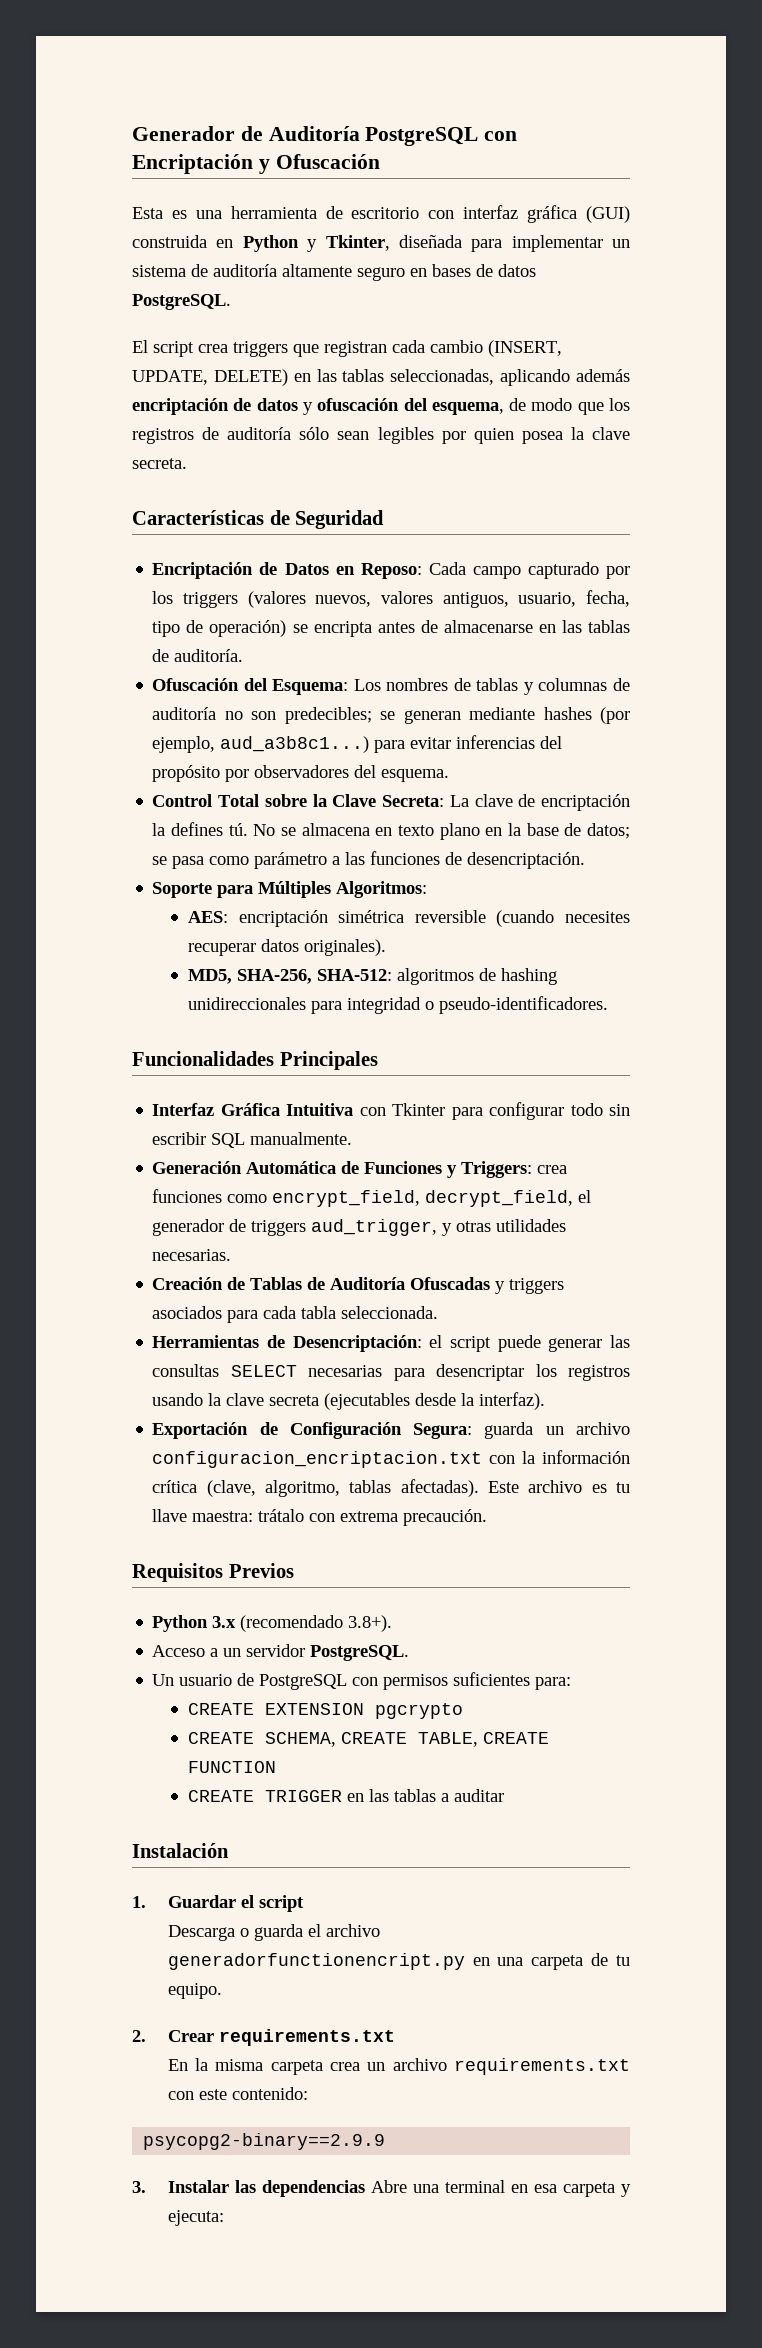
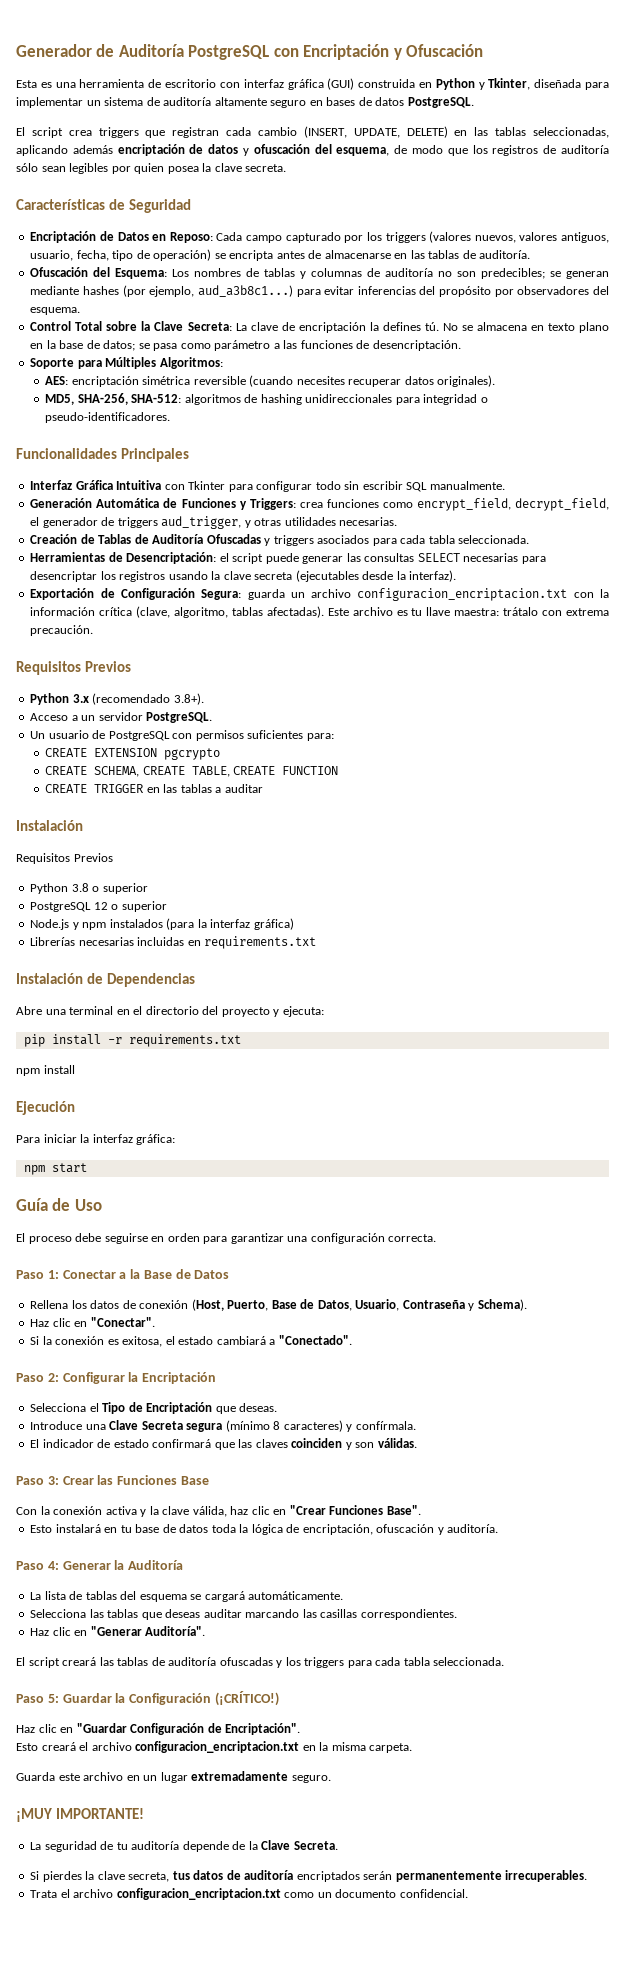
  CREATE TRIGGER en las tablas a auditar
  Instalación
- 1. Guardar el script
- Descarga o guarda el archivo generadorfunctionencript.py en una carpeta de tu equipo.
- 2. Crear requirements.txt
- En la misma carpeta crea un archivo requirements.txt con este contenido:
- psycopg2-binary==2.9.9
- 3. Instalar las dependencias Abre una terminal en esa carpeta y ejecuta:
+ Requisitos Previos
+ Python 3.8 o superior
+ PostgreSQL 12 o superior
+ Node.js y npm instalados (para la interfaz gráfica)
+ Librerías necesarias incluidas en requirements.txt
+ Instalación de Dependencias
+ Abre una terminal en el directorio del proyecto y ejecuta:
+ pip install -r requirements.txt
+ npm install
+ Ejecución
+ Para iniciar la interfaz gráfica:
+ npm start
+ Guía de Uso
+ El proceso debe seguirse en orden para garantizar una configuración correcta.
+ Paso 1: Conectar a la Base de Datos
+ Rellena los datos de conexión (Host, Puerto, Base de Datos, Usuario, Contraseña y Schema).
+ Haz clic en "Conectar".
+ Si la conexión es exitosa, el estado cambiará a "Conectado".
+ Paso 2: Configurar la Encriptación
+ Selecciona el Tipo de Encriptación que deseas.
+ Introduce una Clave Secreta segura (mínimo 8 caracteres) y confírmala.
+ El indicador de estado confirmará que las claves coinciden y son válidas.
+ Paso 3: Crear las Funciones Base
+ Con la conexión activa y la clave válida, haz clic en "Crear Funciones Base".
+ Esto instalará en tu base de datos toda la lógica de encriptación, ofuscación y auditoría.
+ Paso 4: Generar la Auditoría
+ La lista de tablas del esquema se cargará automáticamente.
+ Selecciona las tablas que deseas auditar marcando las casillas correspondientes.
+ Haz clic en "Generar Auditoría".
+ El script creará las tablas de auditoría ofuscadas y los triggers para cada tabla seleccionada.
+ Paso 5: Guardar la Configuración (¡CRÍTICO!)
+ Haz clic en "Guardar Configuración de Encriptación".
+ Esto creará el archivo configuracion_encriptacion.txt en la misma carpeta.
+ Guarda este archivo en un lugar extremadamente seguro.
+ ¡MUY IMPORTANTE!
+ La seguridad de tu auditoría depende de la Clave Secreta.
+ Si pierdes la clave secreta, tus datos de auditoría encriptados serán permanentemente irrecuperables.
+ Trata el archivo configuracion_encriptacion.txt como un documento confidencial.

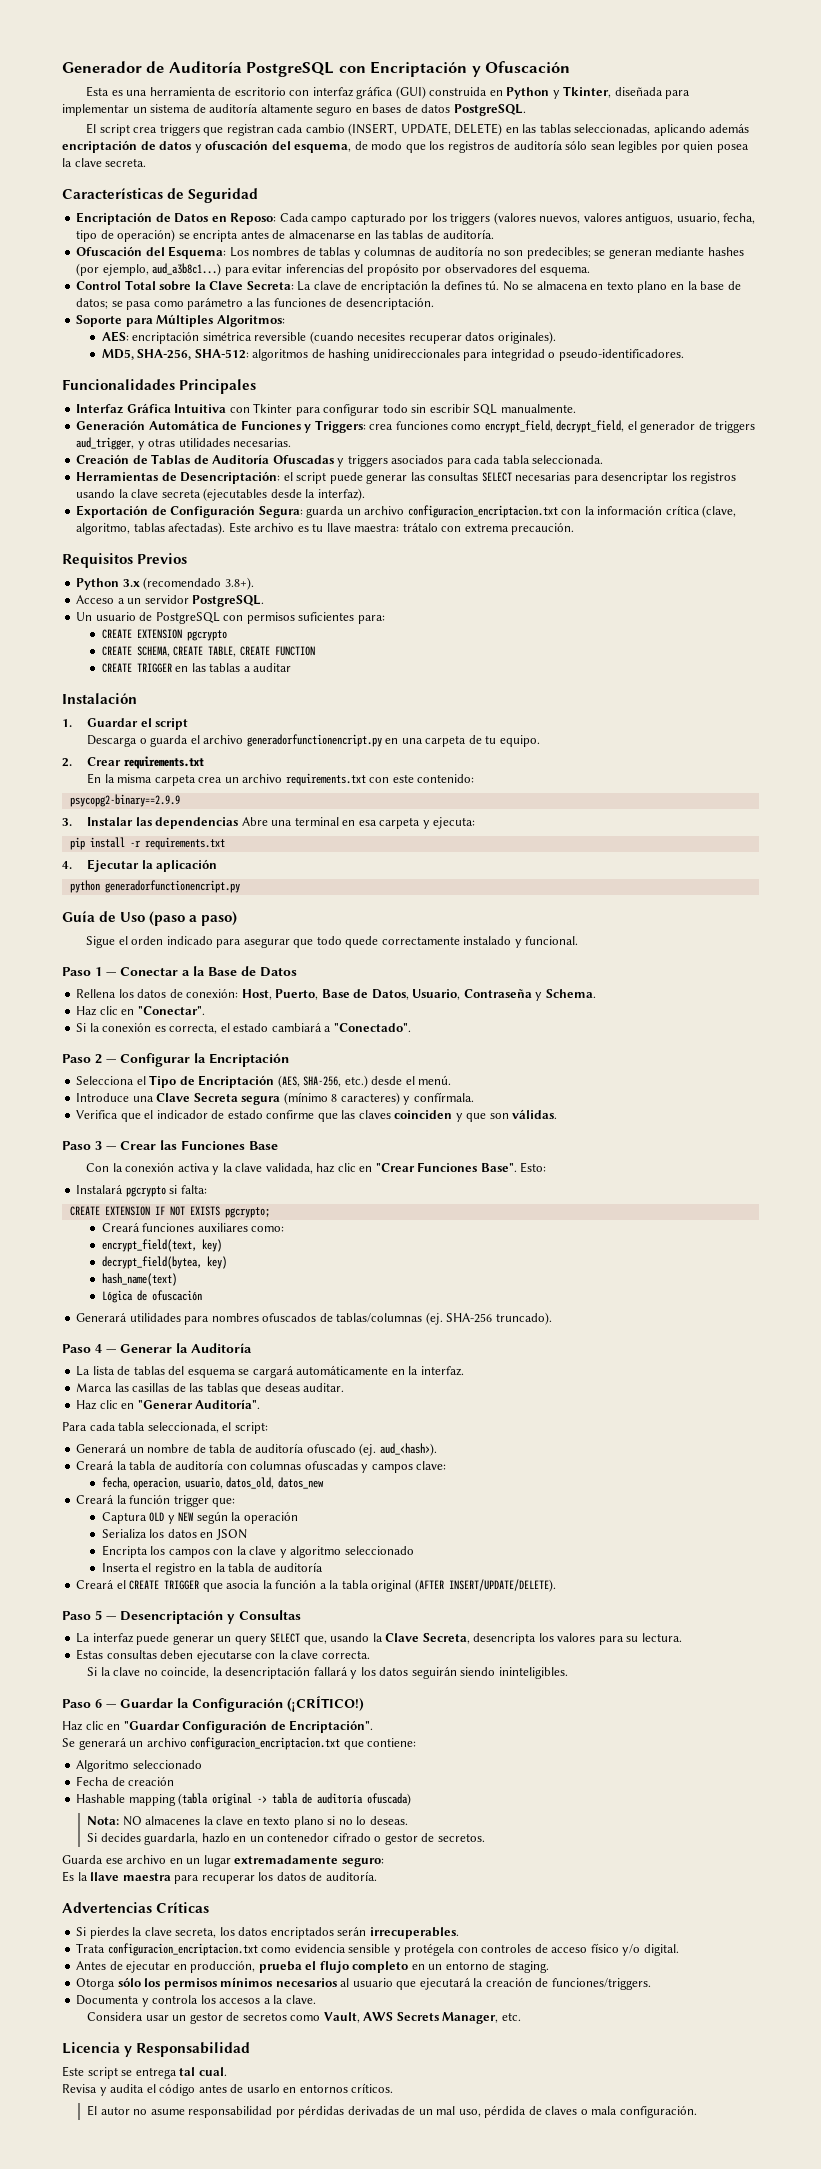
  CREATE TRIGGER en las tablas a auditar
  Instalación
- Requisitos Previos
- Python 3.8 o superior
- PostgreSQL 12 o superior
- Node.js y npm instalados (para la interfaz gráfica)
- Librerías necesarias incluidas en requirements.txt
- Instalación de Dependencias
- Abre una terminal en el directorio del proyecto y ejecuta:
+ 1. Guardar el script
+ Descarga o guarda el archivo generadorfunctionencript.py en una carpeta de tu equipo.
+ 2. Crear requirements.txt
+ En la misma carpeta crea un archivo requirements.txt con este contenido:
+ psycopg2-binary==2.9.9
+ 3. Instalar las dependencias Abre una terminal en esa carpeta y ejecuta:
- npm install
- Ejecución
- Para iniciar la interfaz gráfica:
- npm start
- Guía de Uso
- El proceso debe seguirse en orden para garantizar una configuración correcta.
- Paso 1: Conectar a la Base de Datos
+ 4. Ejecutar la aplicación
+ python generadorfunctionencript.py
+ Guía de Uso (paso a paso)
+ Sigue el orden indicado para asegurar que todo quede correctamente instalado y funcional.
+ Paso 1 — Conectar a la Base de Datos
- Rellena los datos de conexión (Host, Puerto, Base de Datos, Usuario, Contraseña y Schema).
+ Rellena los datos de conexión: Host, Puerto, Base de Datos, Usuario, Contraseña y Schema.
- Si la conexión es exitosa, el estado cambiará a "Conectado".
+ Si la conexión es correcta, el estado cambiará a "Conectado".
- Paso 2: Configurar la Encriptación
+ Paso 2 — Configurar la Encriptación
- Selecciona el Tipo de Encriptación que deseas.
+ Selecciona el Tipo de Encriptación (AES, SHA-256, etc.) desde el menú.
- El indicador de estado confirmará que las claves coinciden y son válidas.
+ Verifica que el indicador de estado confirme que las claves coinciden y que son válidas.
- Paso 3: Crear las Funciones Base
+ Paso 3 — Crear las Funciones Base
- Con la conexión activa y la clave válida, haz clic en "Crear Funciones Base".
- Esto instalará en tu base de datos toda la lógica de encriptación, ofuscación y auditoría.
- Paso 4: Generar la Auditoría
+ Con la conexión activa y la clave validada, haz clic en "Crear Funciones Base". Esto:
+ Instalará pgcrypto si falta:
+ CREATE EXTENSION IF NOT EXISTS pgcrypto;
+ Creará funciones auxiliares como:
+ encrypt_field(text, key)
+ decrypt_field(bytea, key)
+ hash_name(text)
+ Lógica de ofuscación
+ Generará utilidades para nombres ofuscados de tablas/columnas (ej. SHA-256 truncado).
+ Paso 4 — Generar la Auditoría
- La lista de tablas del esquema se cargará automáticamente.
- Selecciona las tablas que deseas auditar marcando las casillas correspondientes.
+ La lista de tablas del esquema se cargará automáticamente en la interfaz.
+ Marca las casillas de las tablas que deseas auditar.
- El script creará las tablas de auditoría ofuscadas y los triggers para cada tabla seleccionada.
- Paso 5: Guardar la Configuración (¡CRÍTICO!)
+ Para cada tabla seleccionada, el script:
+ Generará un nombre de tabla de auditoría ofuscado (ej. aud_<hash>).
+ Creará la tabla de auditoría con columnas ofuscadas y campos clave:
+ fecha, operacion, usuario, datos_old, datos_new
+ Creará la función trigger que:
+ Captura OLD y NEW según la operación
+ Serializa los datos en JSON
+ Encripta los campos con la clave y algoritmo seleccionado
+ Inserta el registro en la tabla de auditoría
+ Creará el CREATE TRIGGER que asocia la función a la tabla original (AFTER INSERT/UPDATE/DELETE).
+ Paso 5 — Desencriptación y Consultas
+ La interfaz puede generar un query SELECT que, usando la Clave Secreta, desencripta los valores para su lectura.
+ Estas consultas deben ejecutarse con la clave correcta.
+ Si la clave no coincide, la desencriptación fallará y los datos seguirán siendo ininteligibles.
+ Paso 6 — Guardar la Configuración (¡CRÍTICO!)
- Esto creará el archivo configuracion_encriptacion.txt en la misma carpeta.
+ Se generará un archivo configuracion_encriptacion.txt que contiene:
+ Algoritmo seleccionado
+ Fecha de creación
+ Hashable mapping (tabla original -> tabla de auditoría ofuscada)
+ Nota: NO almacenes la clave en texto plano si no lo deseas.
+ Si decides guardarla, hazlo en un contenedor cifrado o gestor de secretos.
- Guarda este archivo en un lugar extremadamente seguro.
- ¡MUY IMPORTANTE!
- La seguridad de tu auditoría depende de la Clave Secreta.
+ Guarda ese archivo en un lugar extremadamente seguro:
+ Es la llave maestra para recuperar los datos de auditoría.
+ Advertencias Críticas
- Si pierdes la clave secreta, tus datos de auditoría encriptados serán permanentemente irrecuperables.
+ Si pierdes la clave secreta, los datos encriptados serán irrecuperables.
- Trata el archivo configuracion_encriptacion.txt como un documento confidencial.
+ Trata configuracion_encriptacion.txt como evidencia sensible y protégela con controles de acceso físico y/o digital.
+ Antes de ejecutar en producción, prueba el flujo completo en un entorno de staging.
+ Otorga sólo los permisos mínimos necesarios al usuario que ejecutará la creación de funciones/triggers.
+ Documenta y controla los accesos a la clave.
+ Considera usar un gestor de secretos como Vault, AWS Secrets Manager, etc.
+ Licencia y Responsabilidad
+ Este script se entrega tal cual.
+ Revisa y audita el código antes de usarlo en entornos críticos.
+ El autor no asume responsabilidad por pérdidas derivadas de un mal uso, pérdida de claves o mala configuración.

